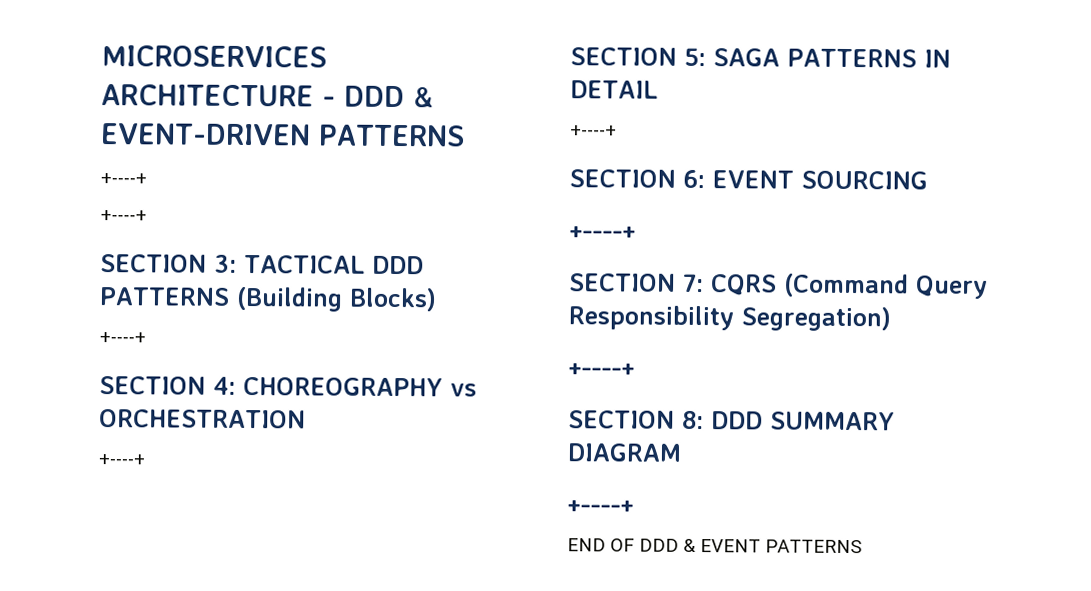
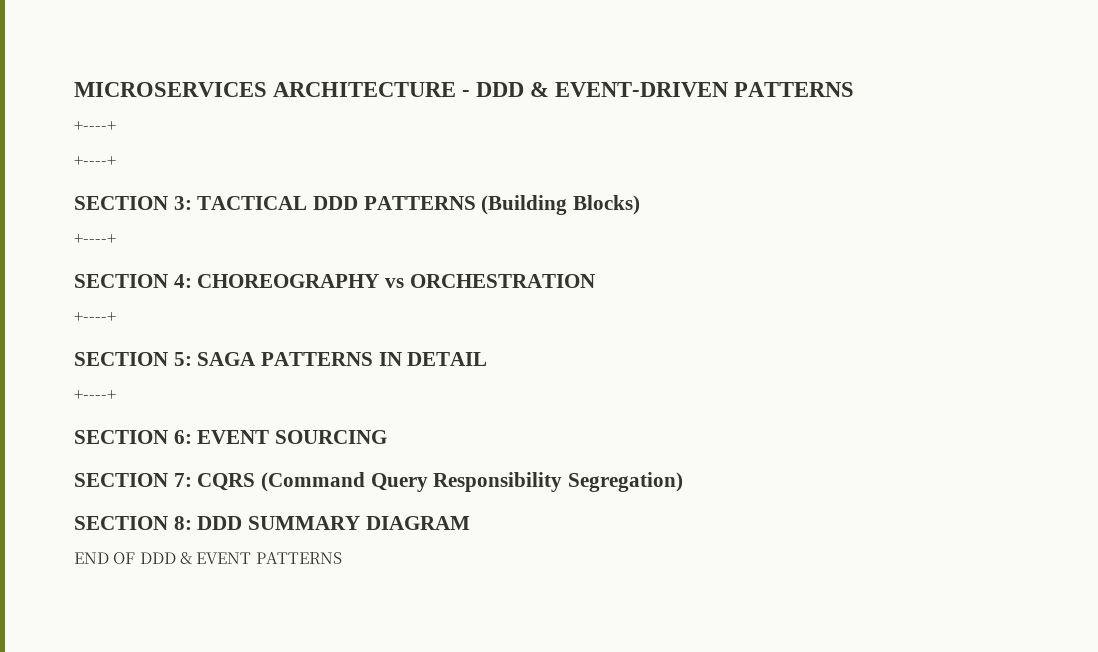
  SECTION 6: EVENT SOURCING
- +----+
  SECTION 7: CQRS (Command Query Responsibility Segregation)
- +----+
  SECTION 8: DDD SUMMARY DIAGRAM
- +----+

